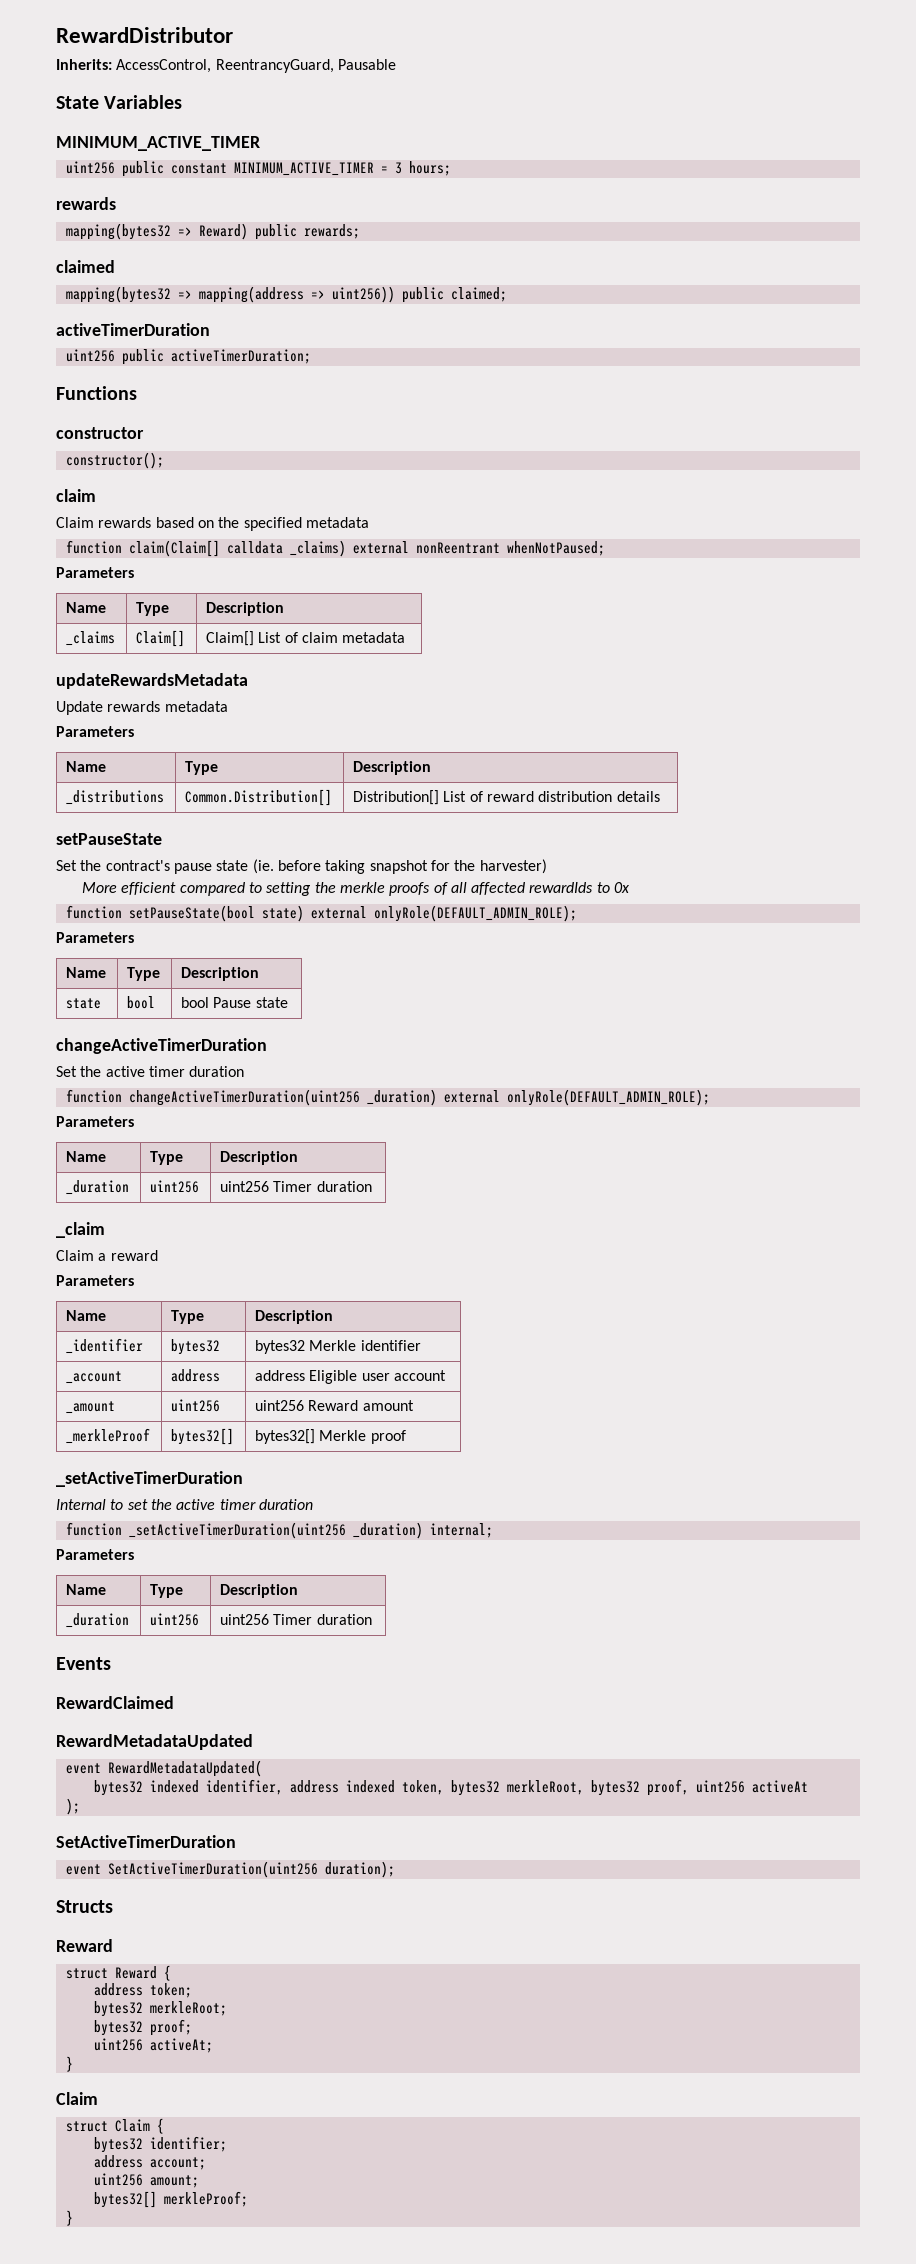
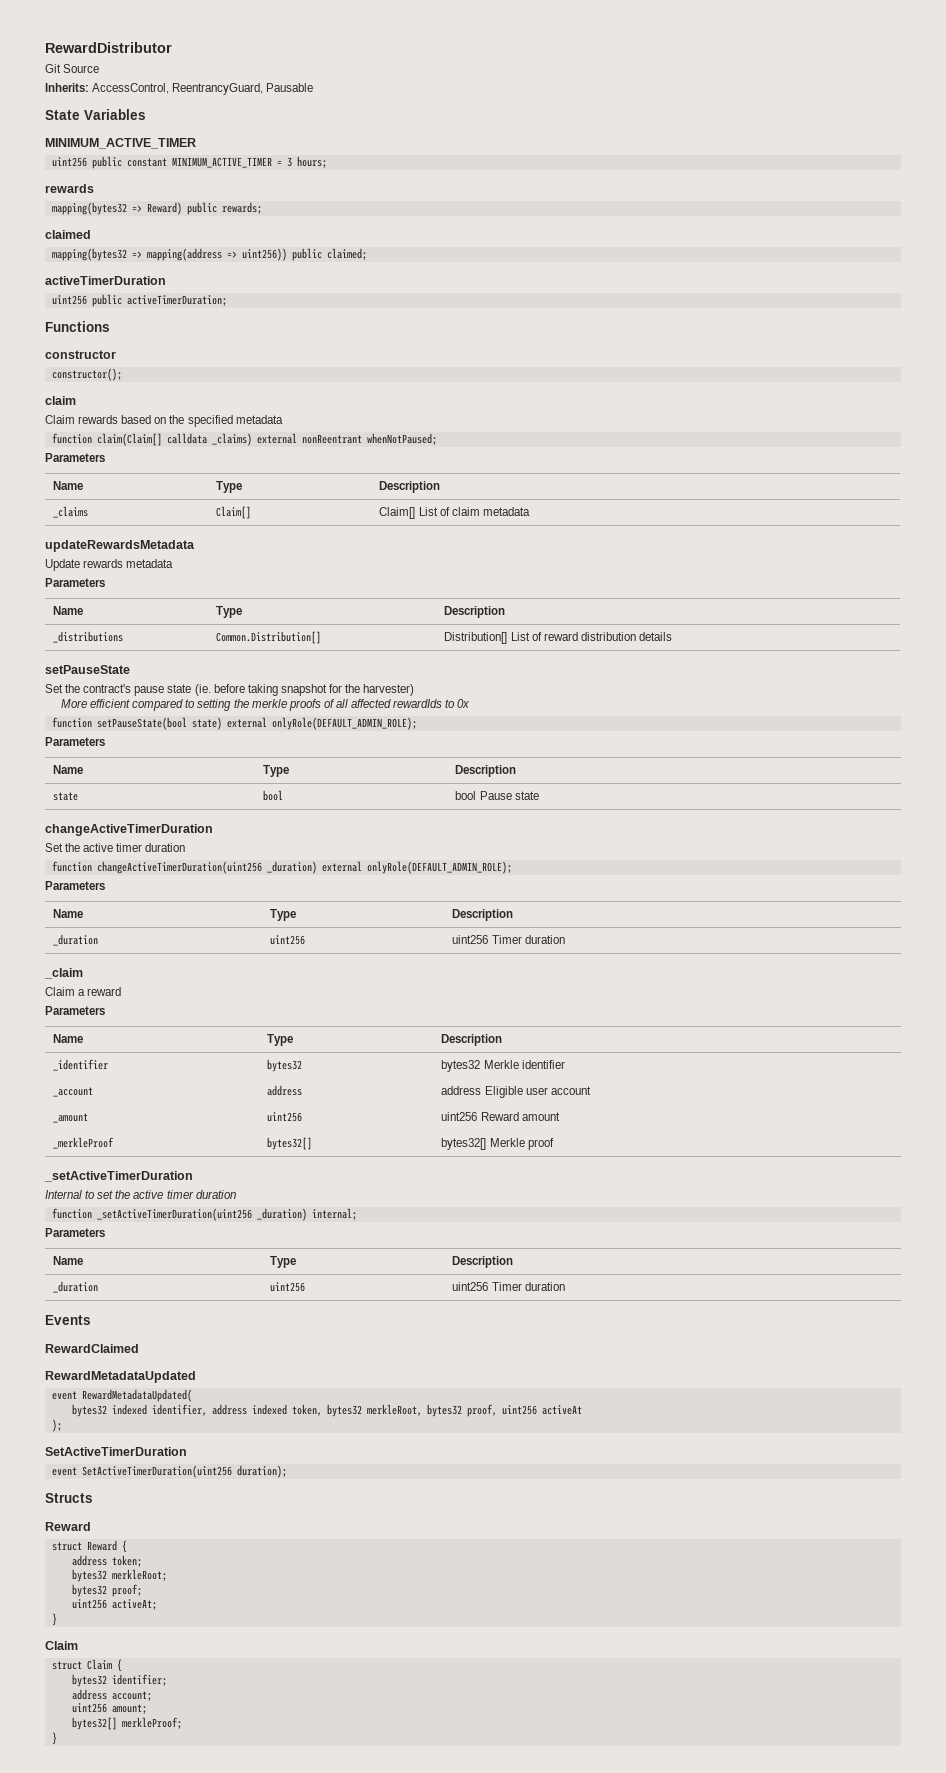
+ Git Source

